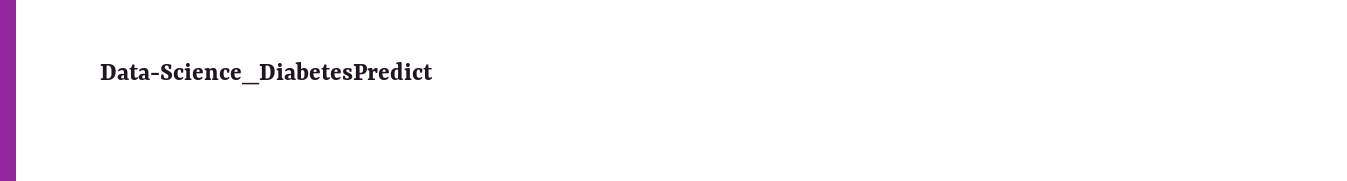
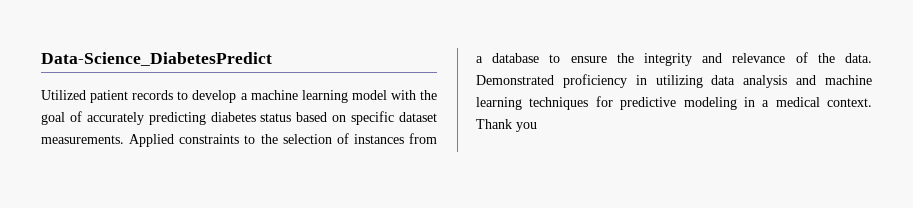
+ Utilized patient records to develop a machine learning model with the goal of accurately predicting diabetes status based on specific dataset measurements. Applied constraints to the selection of instances from a database to ensure the integrity and relevance of the data. Demonstrated proficiency in utilizing data analysis and machine learning techniques for predictive modeling in a medical context. Thank you

